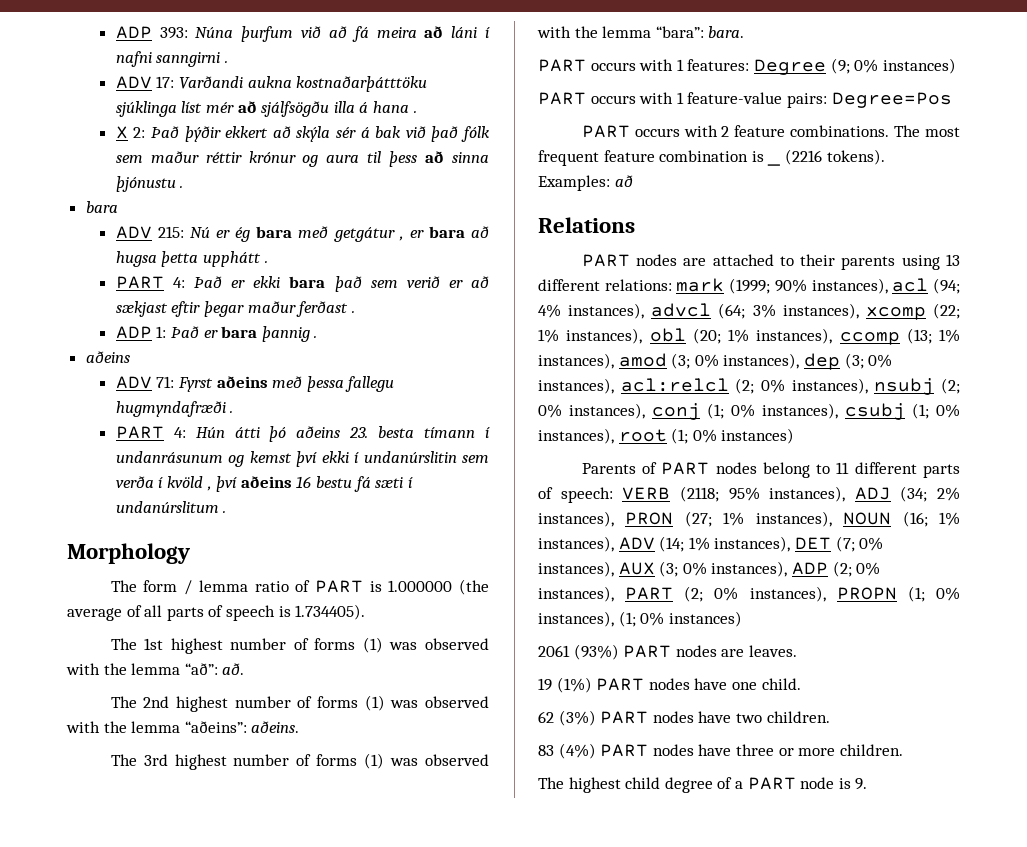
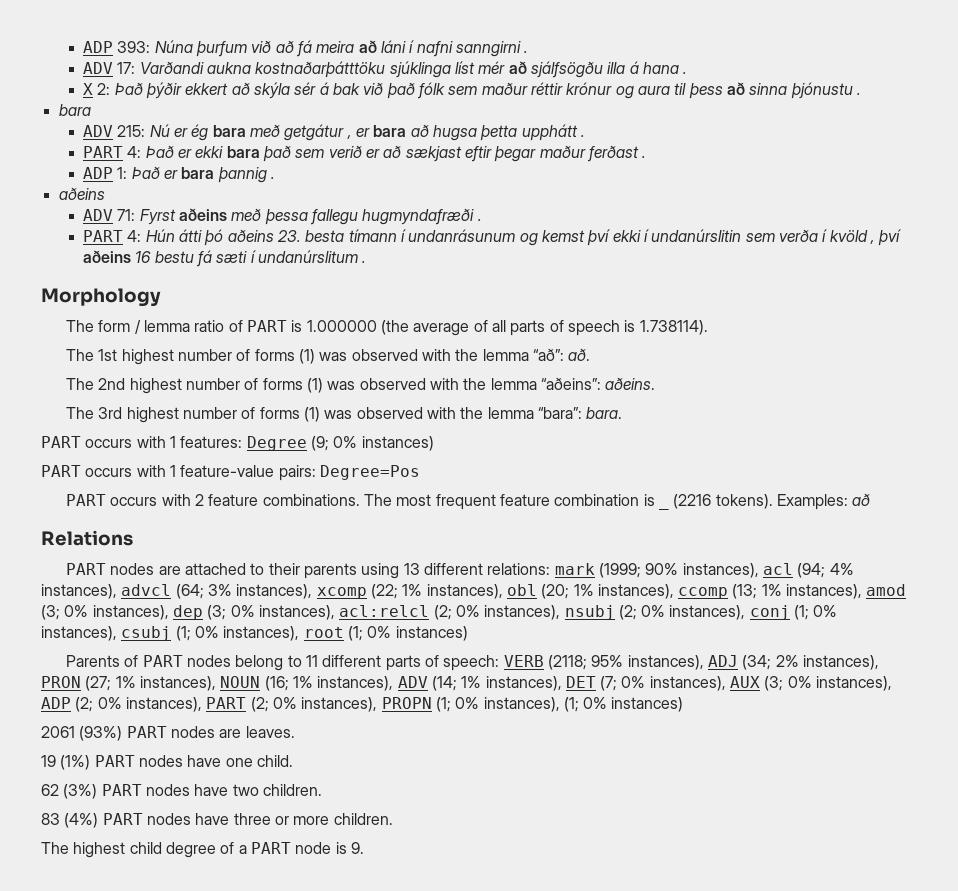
- The form / lemma ratio of PART is 1.000000 (the average of all parts of speech is 1.734405).
+ The form / lemma ratio of PART is 1.000000 (the average of all parts of speech is 1.738114).

